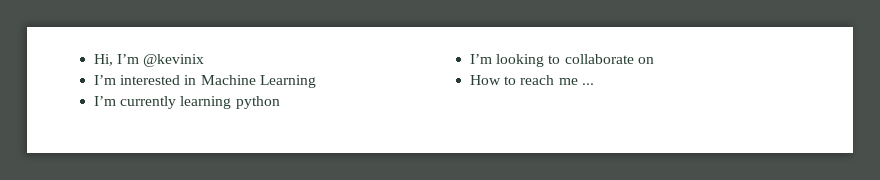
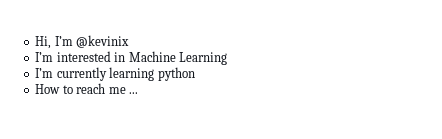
- I’m looking to collaborate on

